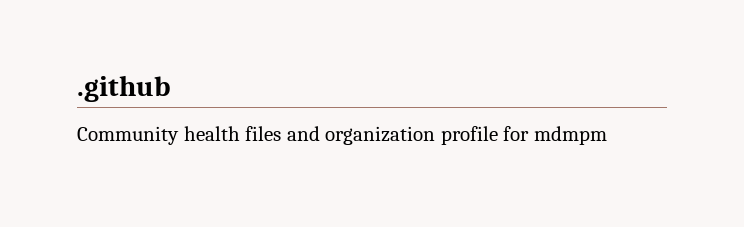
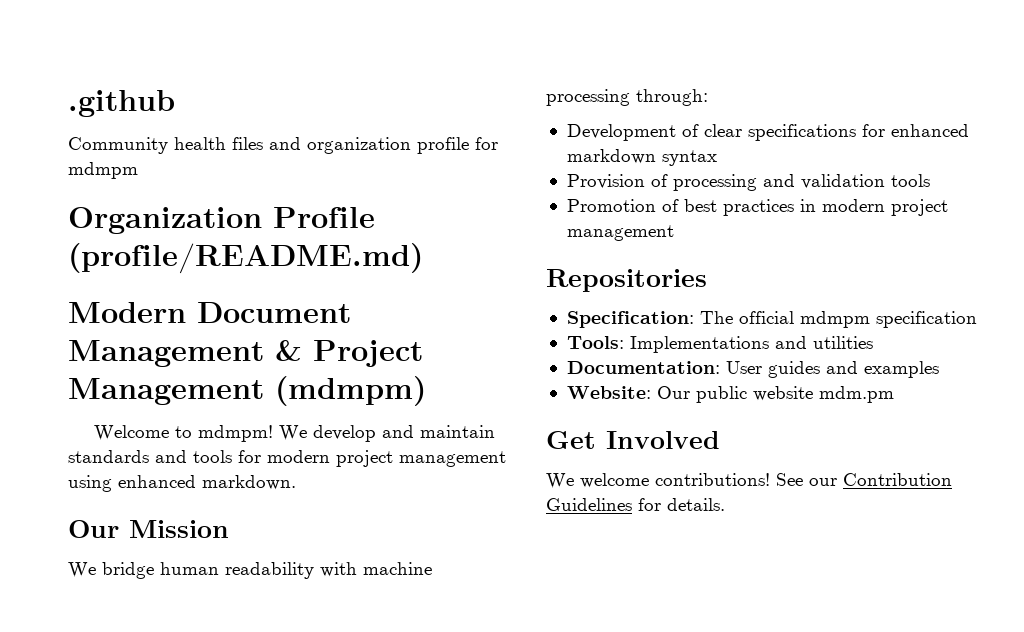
+ Organization Profile (profile/README.md)
+ Modern Document Management & Project Management (mdmpm)
+ Welcome to mdmpm! We develop and maintain standards and tools for modern project management using enhanced markdown.
+ Our Mission
+ We bridge human readability with machine processing through:
+ Development of clear specifications for enhanced markdown syntax
+ Provision of processing and validation tools
+ Promotion of best practices in modern project management
+ Repositories
+ Specification: The official mdmpm specification
+ Tools: Implementations and utilities
+ Documentation: User guides and examples
+ Website: Our public website mdm.pm
+ Get Involved
+ We welcome contributions! See our Contribution Guidelines for details.

